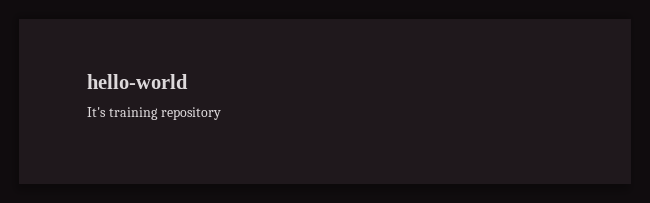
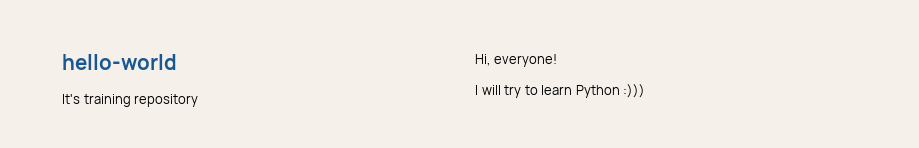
+ Hi, everyone!
+ I will try to learn Python :)))

